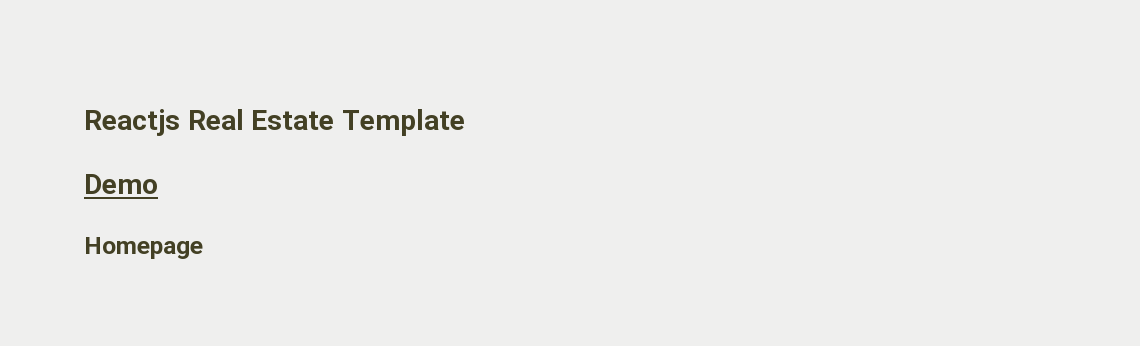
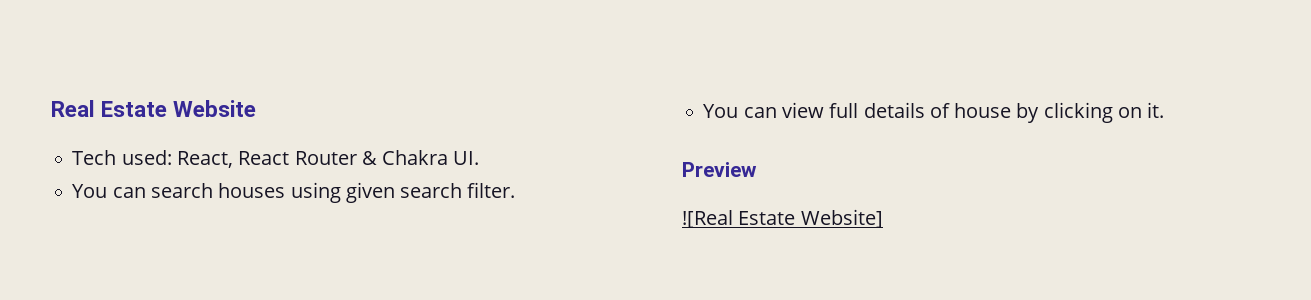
- Reactjs Real Estate Template
- Demo
- Homepage
+ Real Estate Website
+ Tech used: React, React Router & Chakra UI.
+ You can search houses using given search filter.
+ You can view full details of house by clicking on it.
+ Preview
+ ![Real Estate Website]

